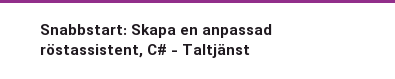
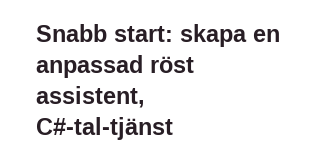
- Snabbstart: Skapa en anpassad röstassistent, C# - Taltjänst
+ Snabb start: skapa en anpassad röst assistent, C#-tal-tjänst

